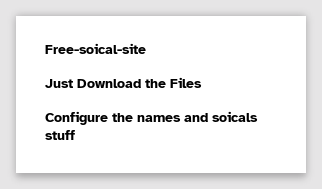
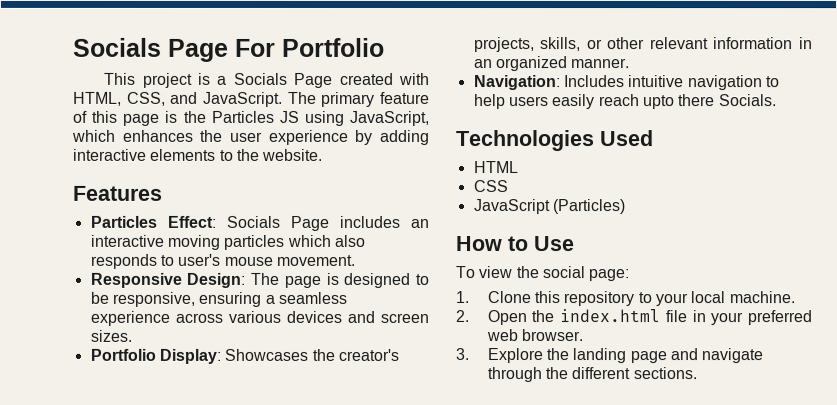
- Free-soical-site
- Just Download the Files
- Configure the names and soicals stuff
+ Socials Page For Portfolio
+ This project is a Socials Page created with HTML, CSS, and JavaScript. The primary feature of this page is the Particles JS using JavaScript, which enhances the user experience by adding interactive elements to the website.
+ Features
+ Particles Effect: Socials Page includes an interactive moving particles which also responds to user's mouse movement.
+ Responsive Design: The page is designed to be responsive, ensuring a seamless experience across various devices and screen sizes.
+ Portfolio Display: Showcases the creator's projects, skills, or other relevant information in an organized manner.
+ Navigation: Includes intuitive navigation to help users easily reach upto there Socials.
+ Technologies Used
+ HTML
+ CSS
+ JavaScript (Particles)
+ How to Use
+ To view the social page:
+ 1. Clone this repository to your local machine.
+ 2. Open the index.html file in your preferred web browser.
+ 3. Explore the landing page and navigate through the different sections.

